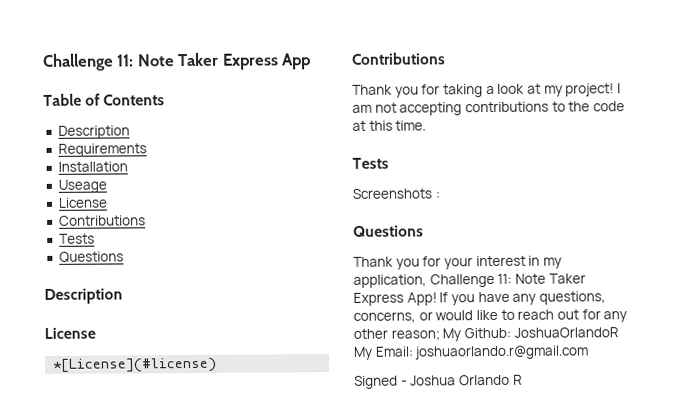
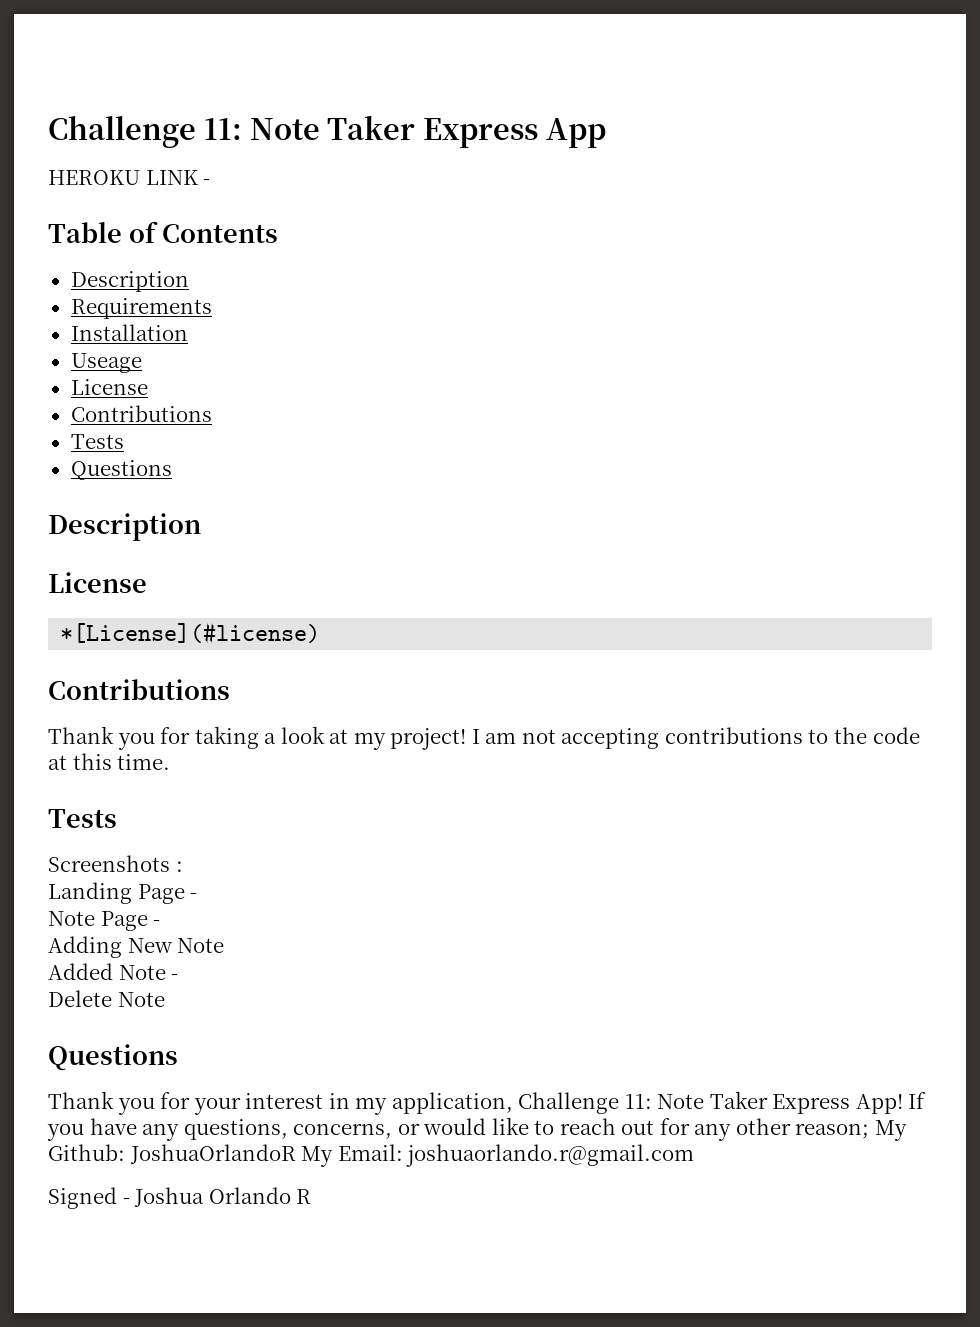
+ HEROKU LINK -
+ Landing Page -
+ Note Page -
+ Adding New Note
+ Added Note -
+ Delete Note

